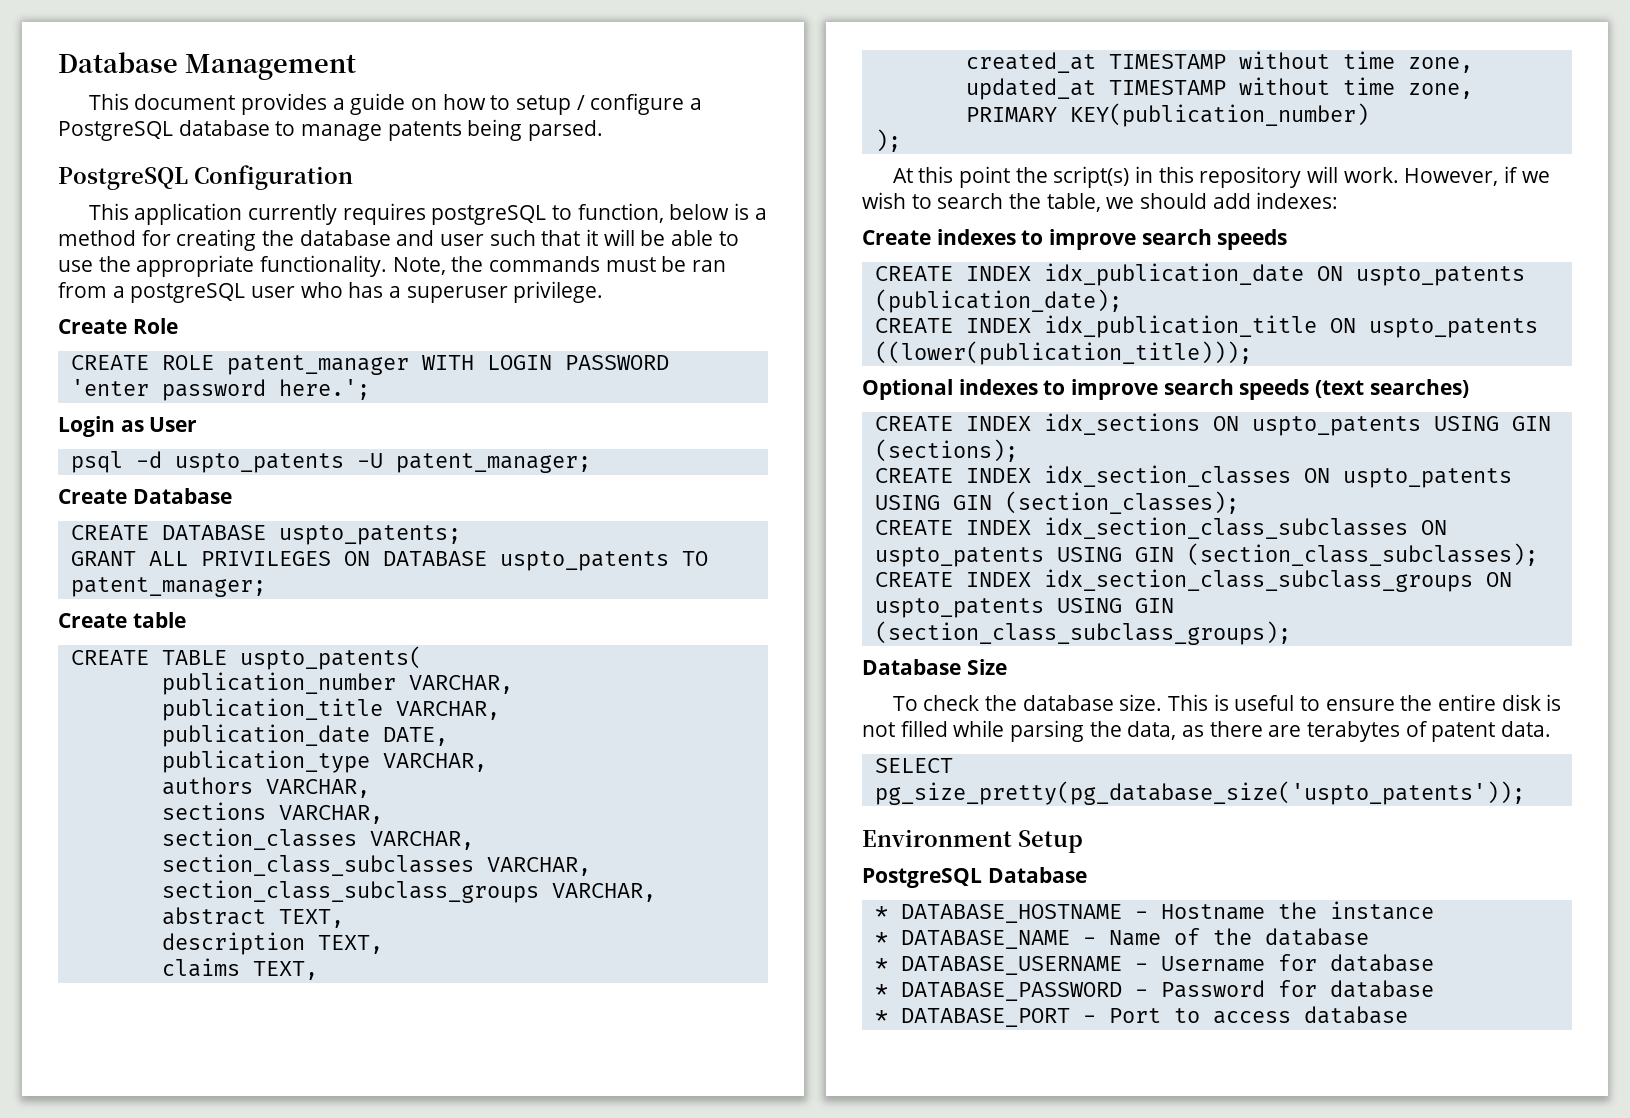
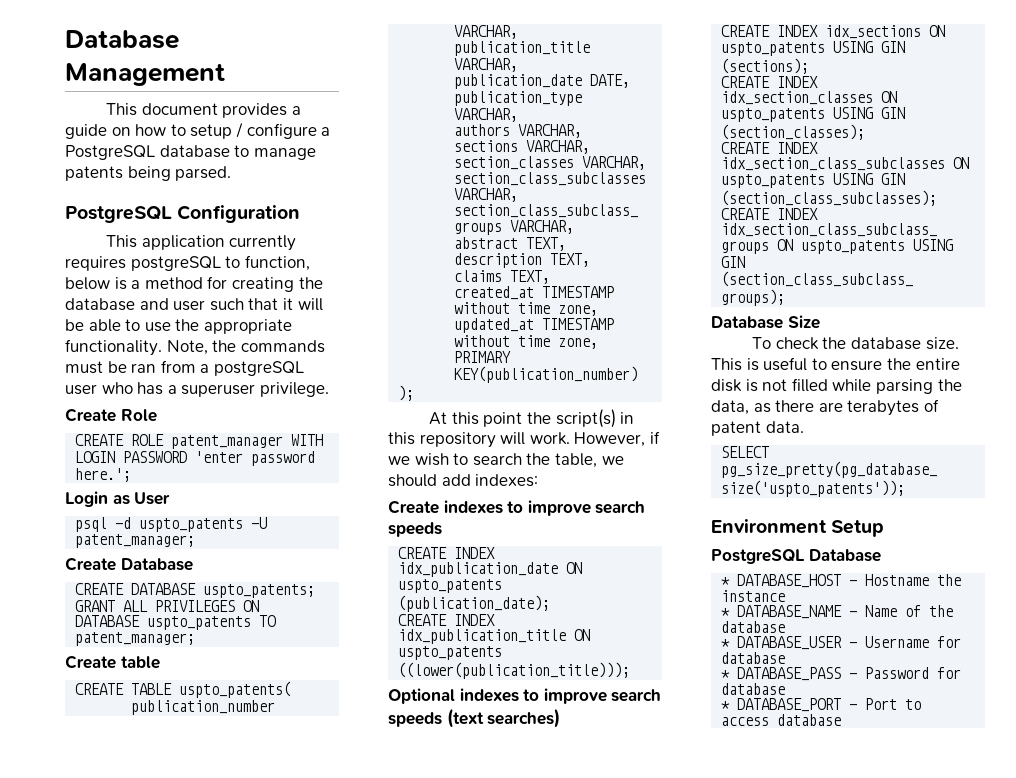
- * DATABASE_HOSTNAME - Hostname the instance
+ * DATABASE_HOST - Hostname the instance
- * DATABASE_USERNAME - Username for database
+ * DATABASE_USER - Username for database
- * DATABASE_PASSWORD - Password for database
+ * DATABASE_PASS - Password for database

